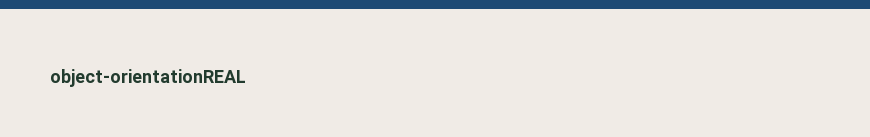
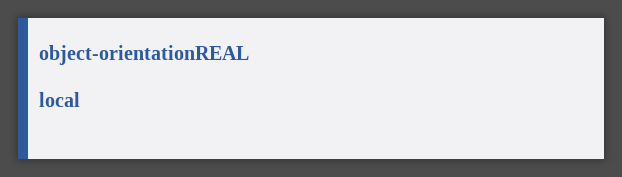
+ local

